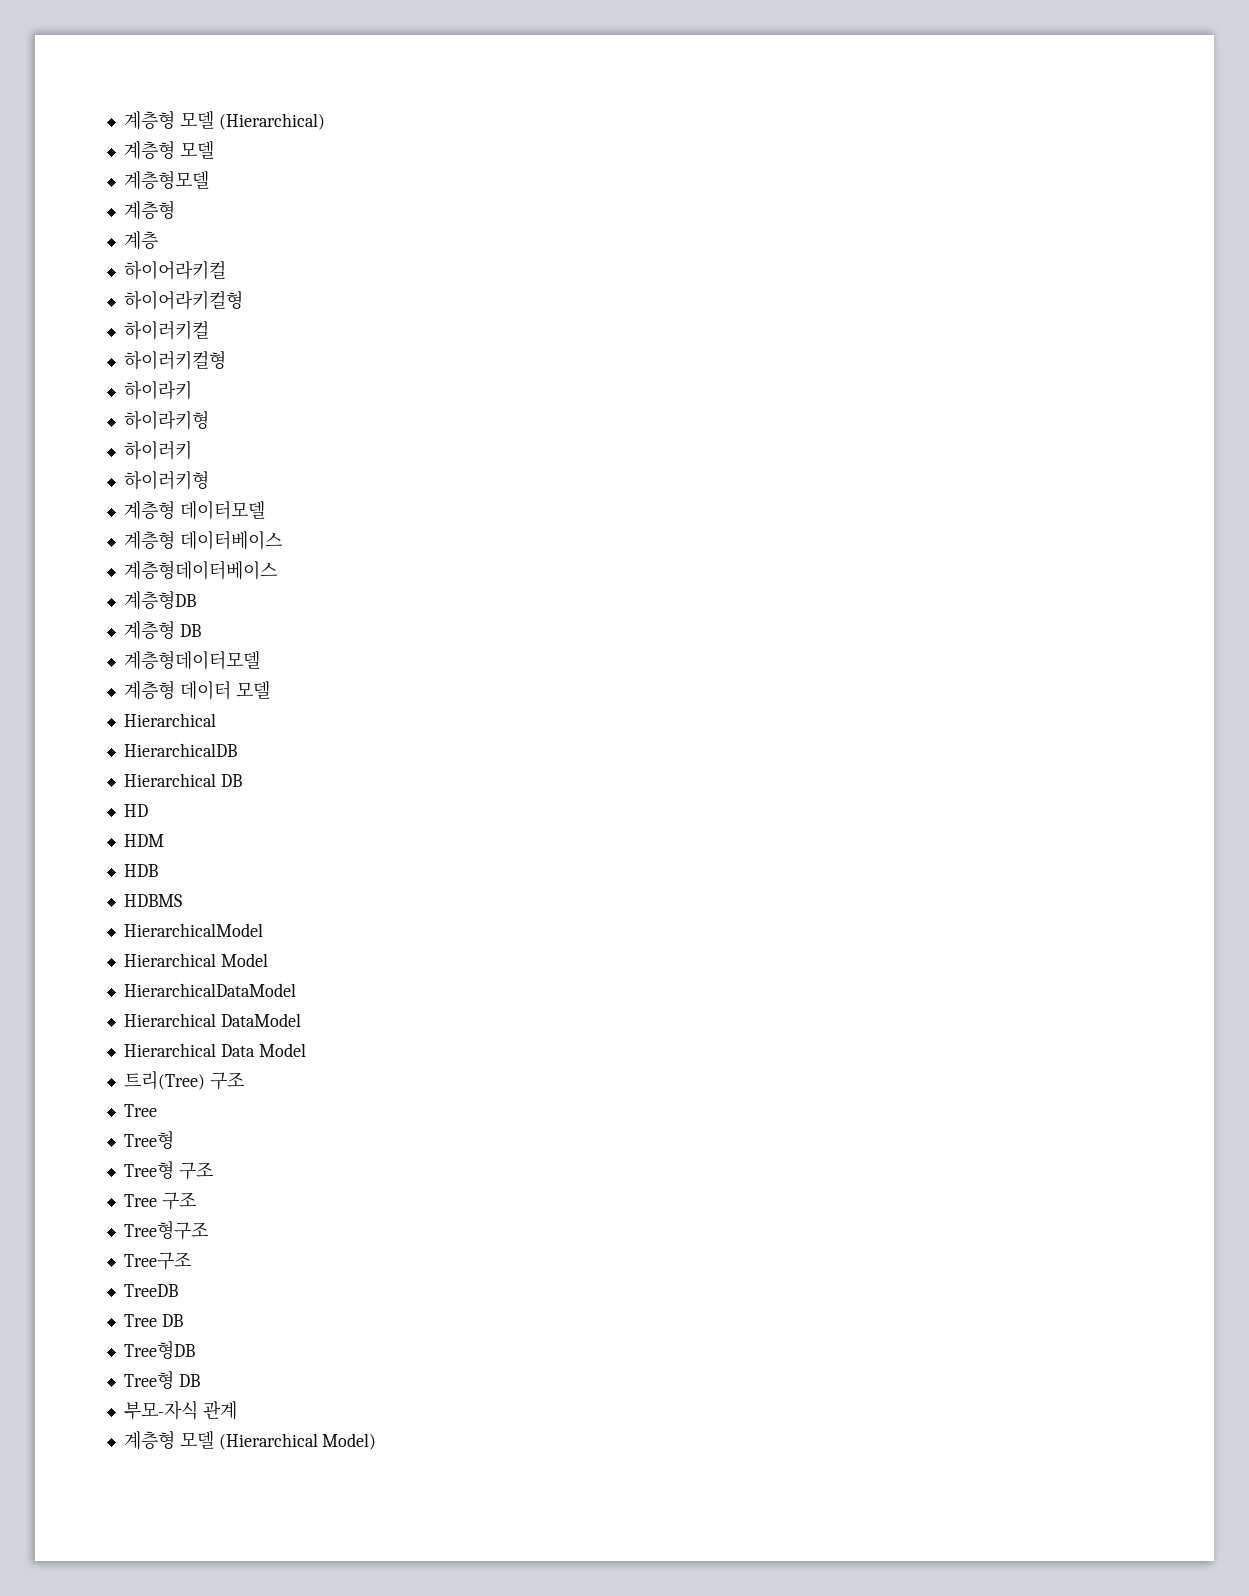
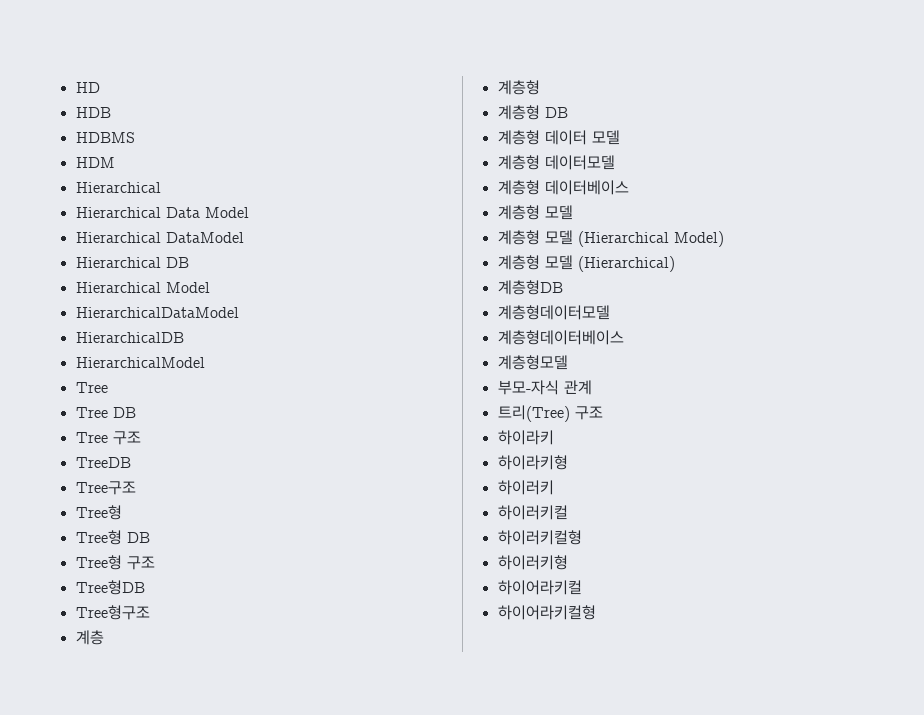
+ HD
+ HDB
+ HDBMS
+ HDM
+ Hierarchical
+ Hierarchical Data Model
+ Hierarchical DataModel
+ Hierarchical DB
+ Hierarchical Model
+ HierarchicalDataModel
+ HierarchicalDB
+ HierarchicalModel
+ Tree
+ Tree DB
+ Tree 구조
+ TreeDB
+ Tree구조
+ Tree형
+ Tree형 DB
+ Tree형 구조
+ Tree형DB
+ Tree형구조
+ 계층
+ 계층형
+ 계층형 DB
+ 계층형 데이터 모델
+ 계층형 데이터모델
+ 계층형 데이터베이스
+ 계층형 모델
+ 계층형 모델 (Hierarchical Model)
  계층형 모델 (Hierarchical)
- 계층형 모델
+ 계층형DB
+ 계층형데이터모델
+ 계층형데이터베이스
  계층형모델
- 계층형
- 계층
- 하이어라키컬
- 하이어라키컬형
- 하이러키컬
- 하이러키컬형
+ 부모-자식 관계
+ 트리(Tree) 구조
+ 하이러키컬
+ 하이러키컬형
- 계층형 데이터모델
- 계층형 데이터베이스
- 계층형데이터베이스
- 계층형DB
- 계층형 DB
- 계층형데이터모델
- 계층형 데이터 모델
- Hierarchical
- HierarchicalDB
- Hierarchical DB
- HD
- HDM
- HDB
- HDBMS
- HierarchicalModel
- Hierarchical Model
- HierarchicalDataModel
- Hierarchical DataModel
- Hierarchical Data Model
- 트리(Tree) 구조
- Tree
- Tree형
- Tree형 구조
- Tree 구조
- Tree형구조
- Tree구조
- TreeDB
- Tree DB
- Tree형DB
- Tree형 DB
- 부모-자식 관계
- 계층형 모델 (Hierarchical Model)
+ 하이어라키컬
+ 하이어라키컬형

